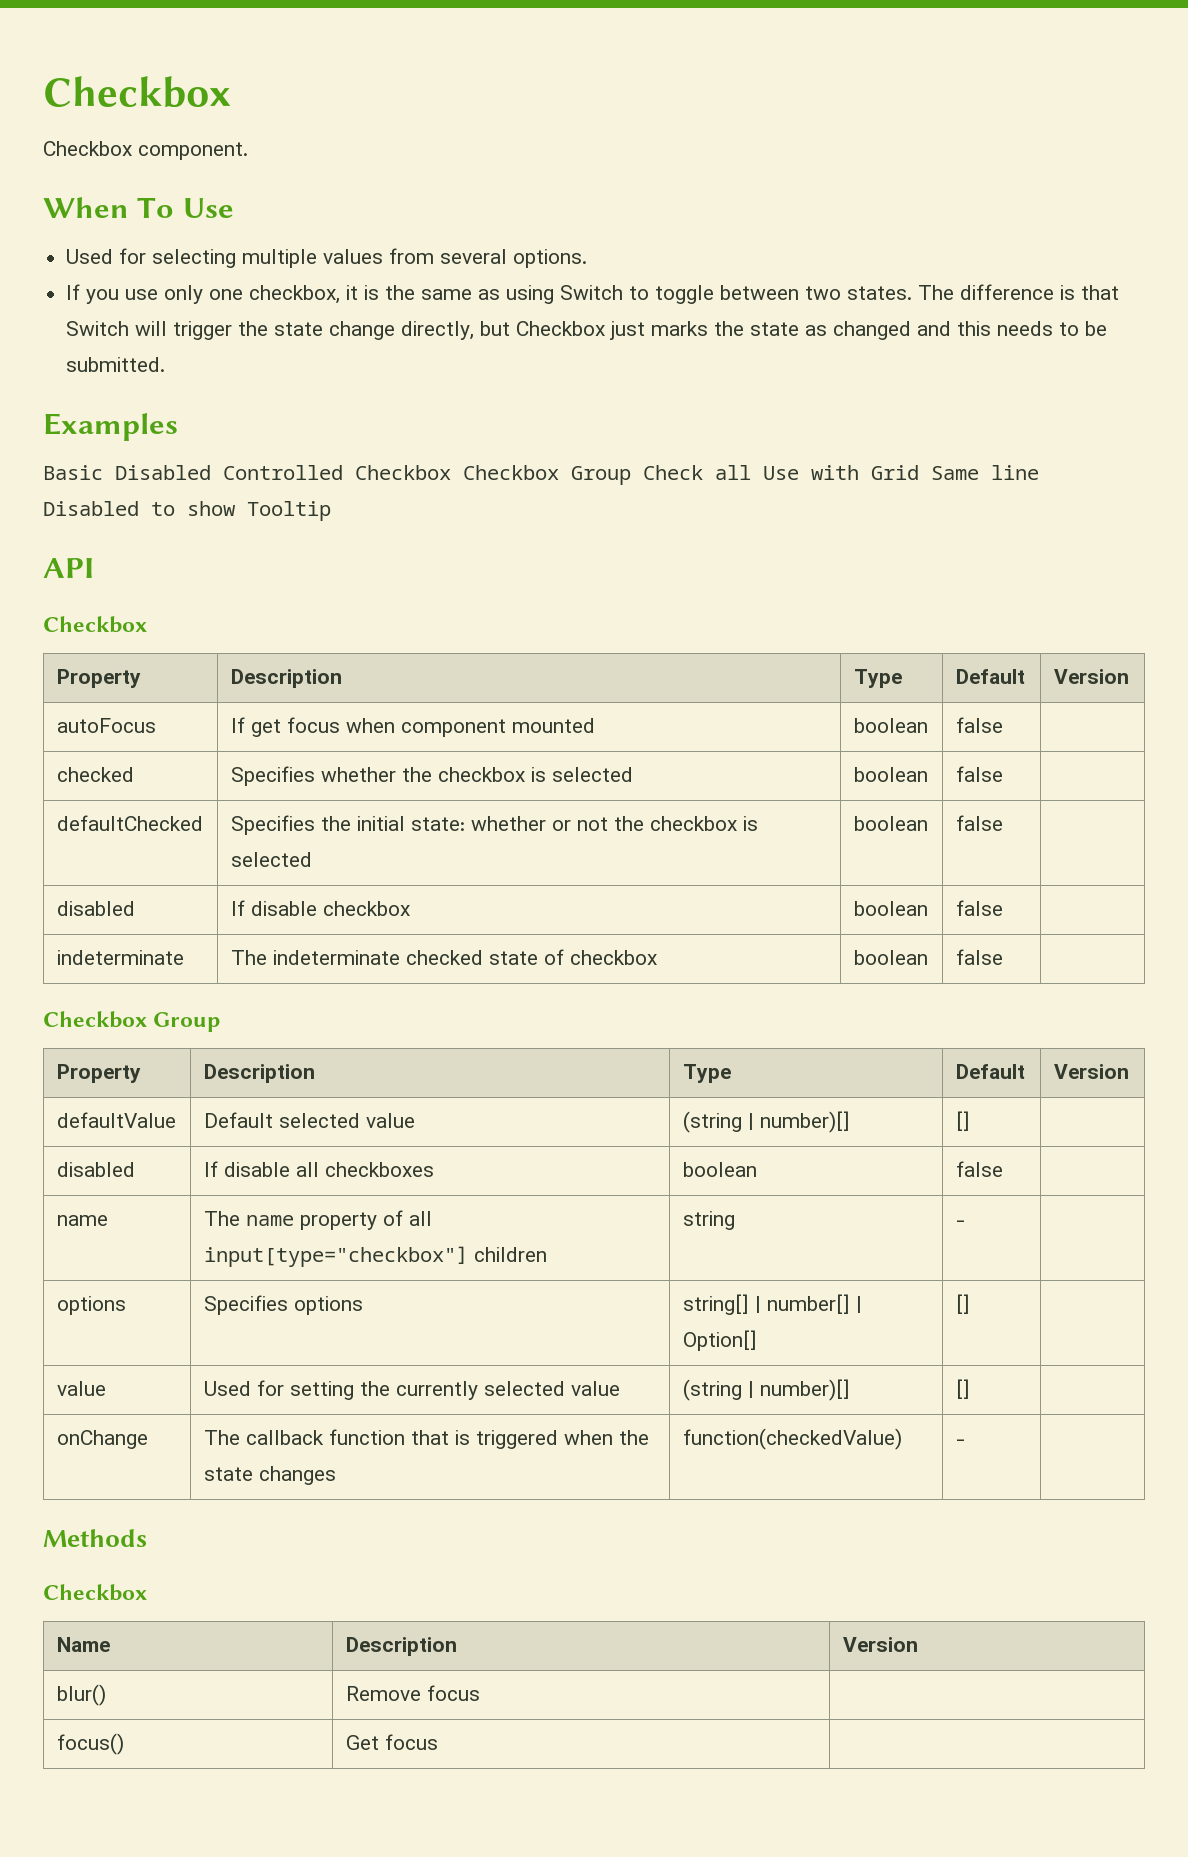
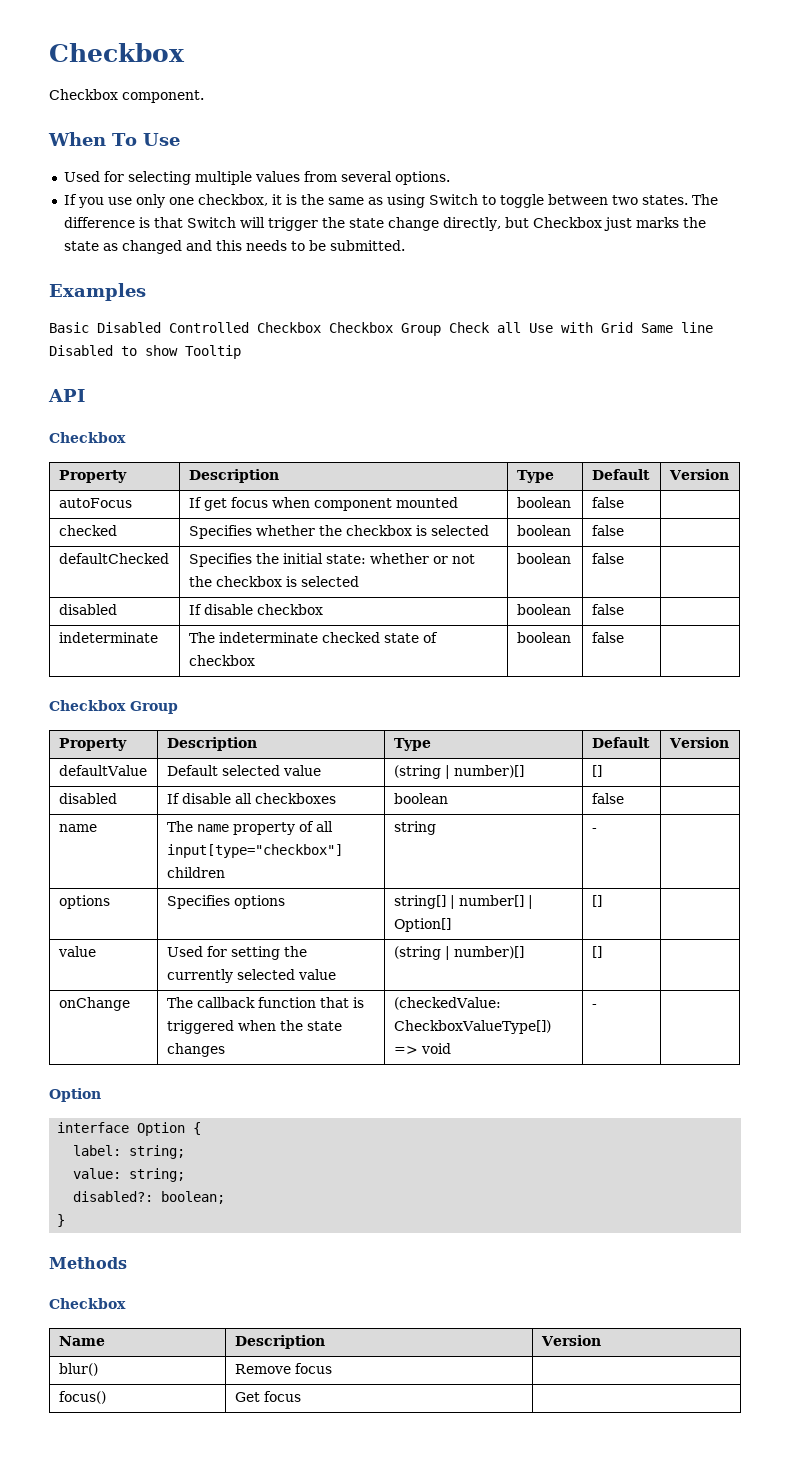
- onChange | The callback function that is triggered when the state changes | function(checkedValue) | - |
+ onChange | The callback function that is triggered when the state changes | (checkedValue: CheckboxValueType[]) => void | - |
+ Option
+ interface Option {
+ label: string;
+ value: string;
+ disabled?: boolean;
+ }

